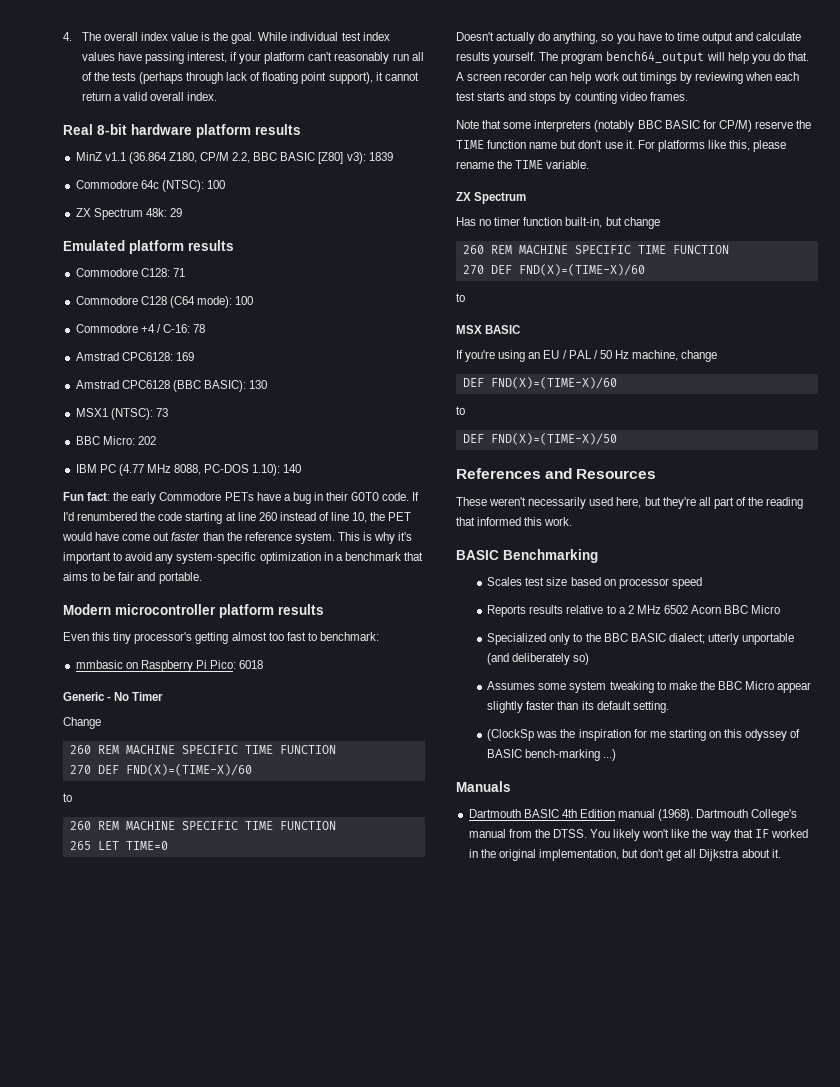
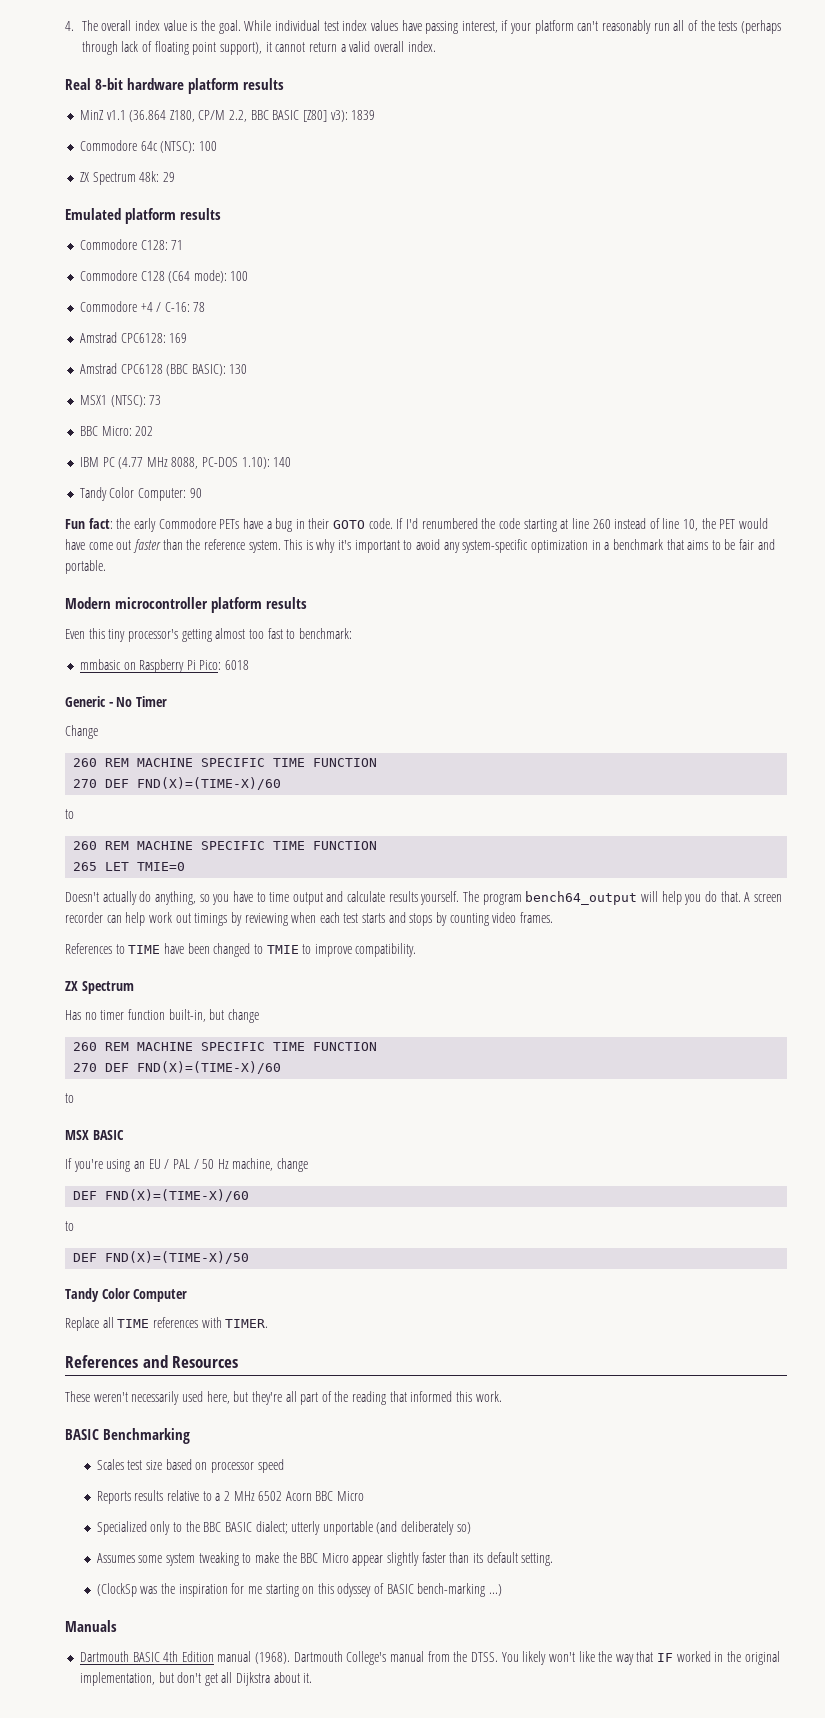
+ Tandy Color Computer: 90
- 265 LET TIME=0
+ 265 LET TMIE=0
- Note that some interpreters (notably BBC BASIC for CP/M) reserve the TIME function name but don't use it. For platforms like this, please rename the TIME variable.
+ References to TIME have been changed to TMIE to improve compatibility.
+ Tandy Color Computer
+ Replace all TIME references with TIMER.

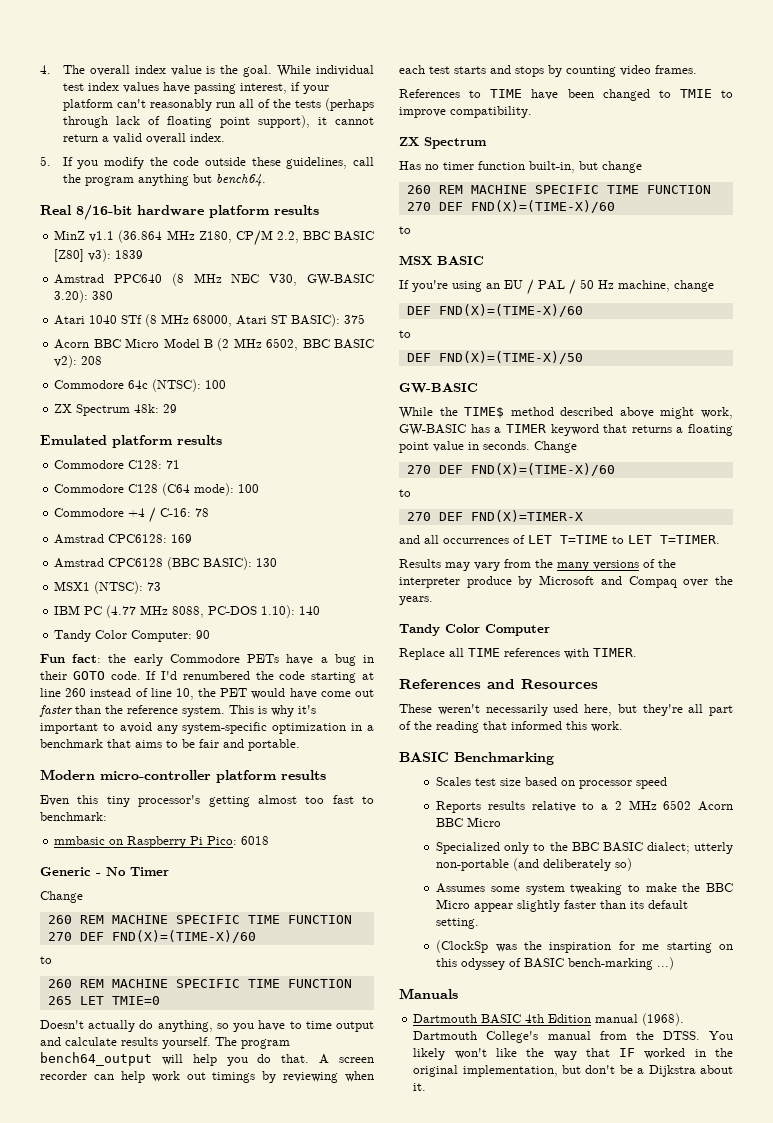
+ 5. If you modify the code outside these guidelines, call the program anything but bench64.
- Real 8-bit hardware platform results
+ Real 8/16-bit hardware platform results
- MinZ v1.1 (36.864 Z180, CP/M 2.2, BBC BASIC [Z80] v3): 1839
+ MinZ v1.1 (36.864 MHz Z180, CP/M 2.2, BBC BASIC [Z80] v3): 1839
+ Amstrad PPC640 (8 MHz NEC V30, GW-BASIC 3.20): 380
+ Atari 1040 STf (8 MHz 68000, Atari ST BASIC): 375
+ Acorn BBC Micro Model B (2 MHz 6502, BBC BASIC v2): 208
- BBC Micro: 202
- Modern microcontroller platform results
+ Modern micro-controller platform results
  DEF FND(X)=(TIME-X)/50
+ GW-BASIC
+ While the TIME$ method described above might work, GW-BASIC has a TIMER keyword that returns a floating point value in seconds. Change
+ 270 DEF FND(X)=(TIME-X)/60
+ to
+ 270 DEF FND(X)=TIMER-X
+ and all occurrences of LET T=TIME to LET T=TIMER.
+ Results may vary from the many versions of the interpreter produce by Microsoft and Compaq over the years.
- Specialized only to the BBC BASIC dialect; utterly unportable (and deliberately so)
+ Specialized only to the BBC BASIC dialect; utterly non-portable (and deliberately so)
- You likely won't like the way that IF worked in the original implementation, but don't get all Dijkstra about it.
+ You likely won't like the way that IF worked in the original implementation, but don't be a Dijkstra about it.

